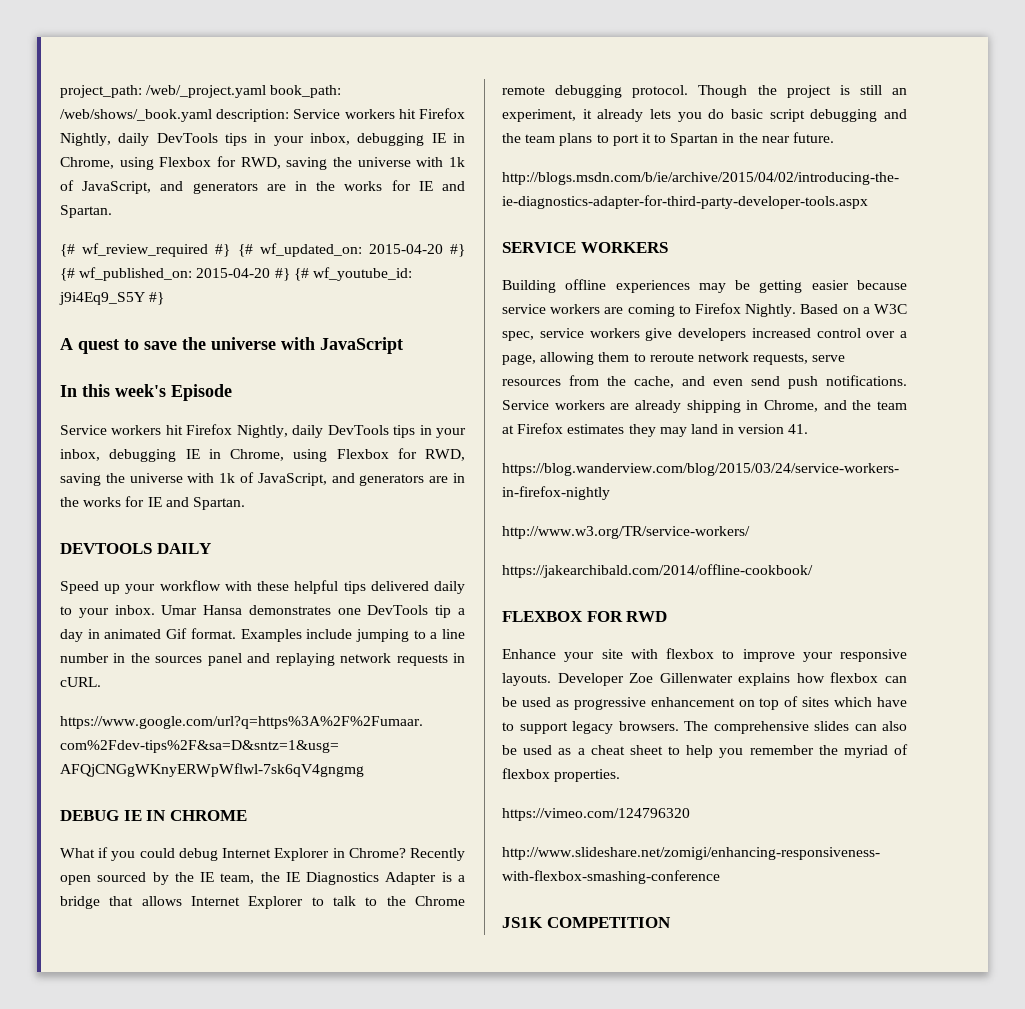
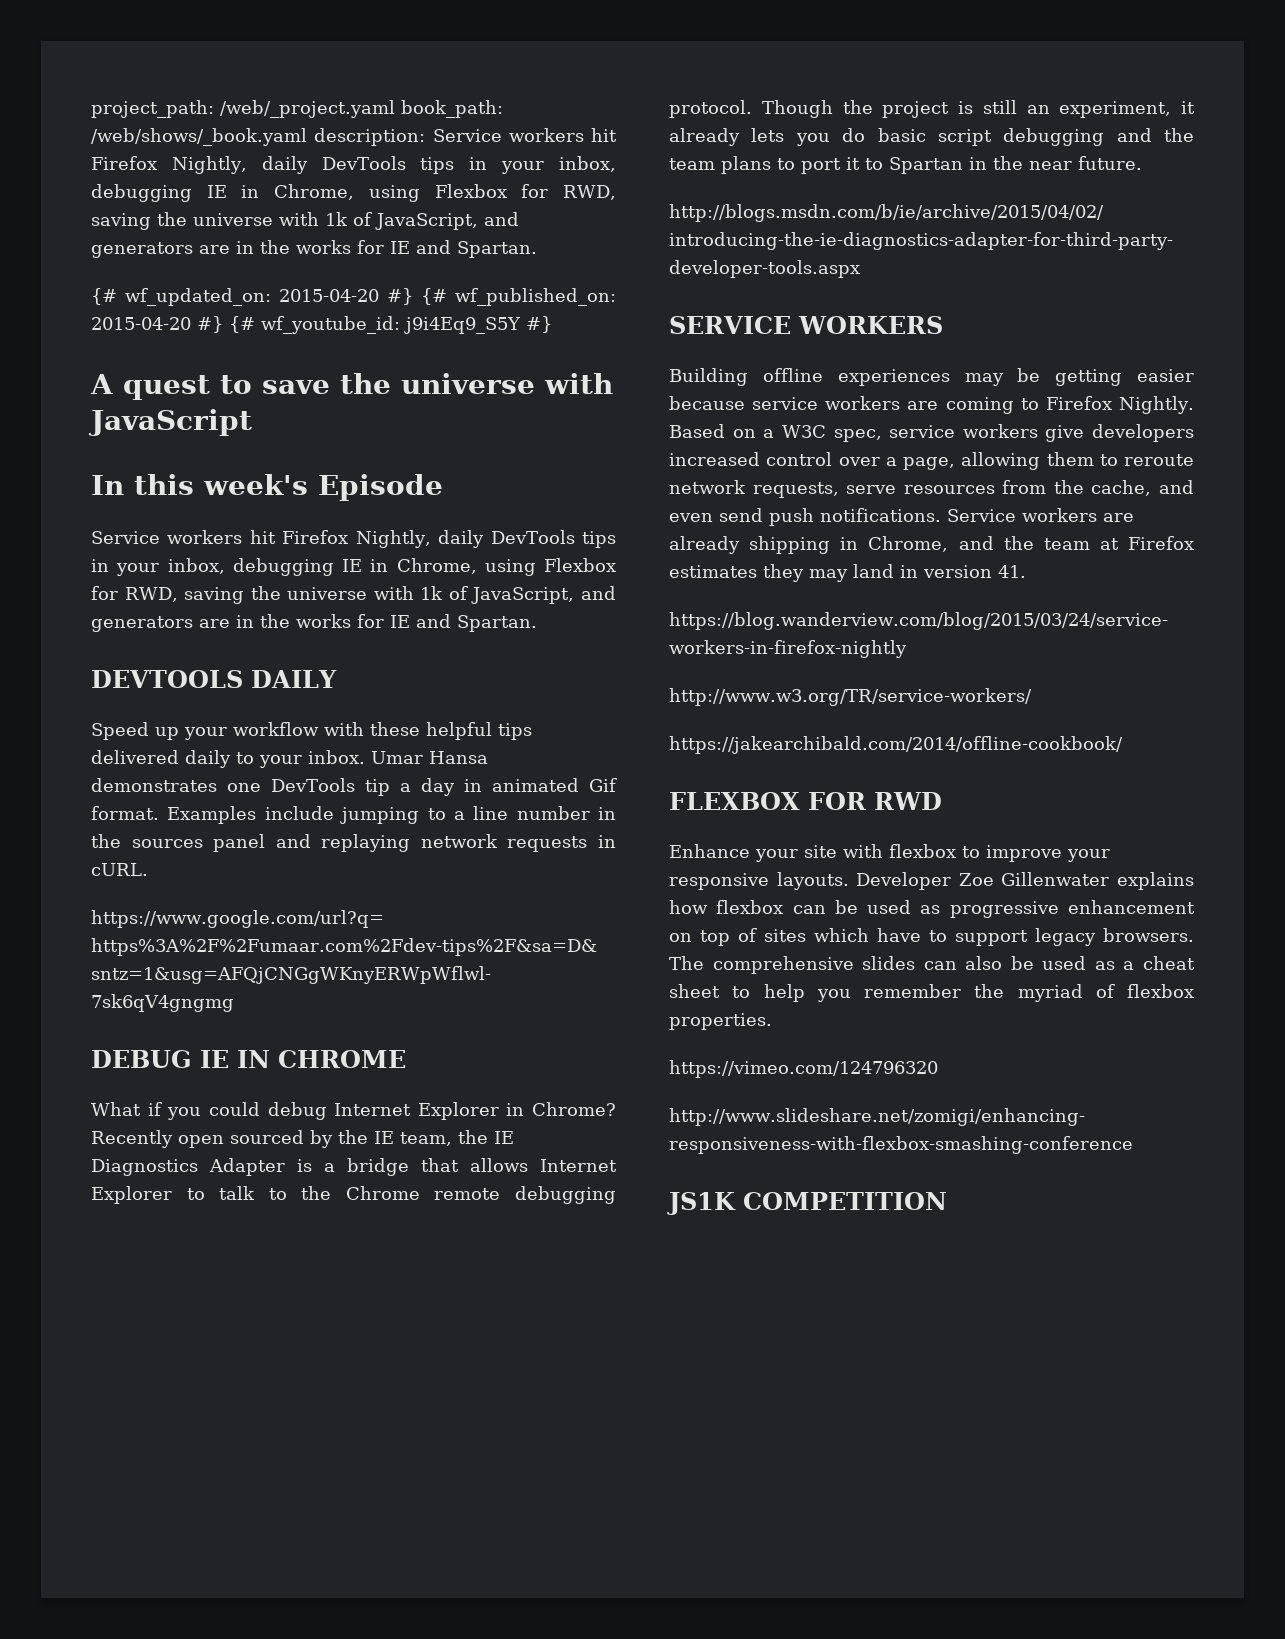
- {# wf_review_required #} {# wf_updated_on: 2015-04-20 #} {# wf_published_on: 2015-04-20 #} {# wf_youtube_id: j9i4Eq9_S5Y #}
+ {# wf_updated_on: 2015-04-20 #} {# wf_published_on: 2015-04-20 #} {# wf_youtube_id: j9i4Eq9_S5Y #}

